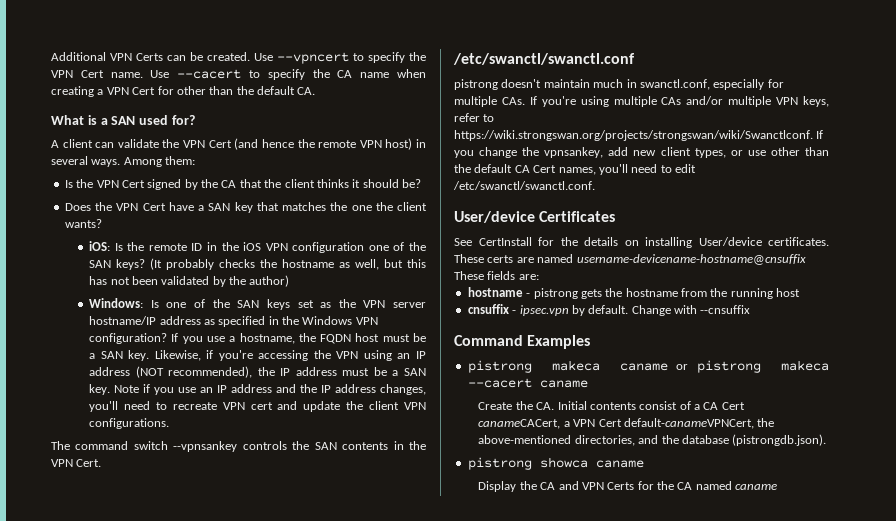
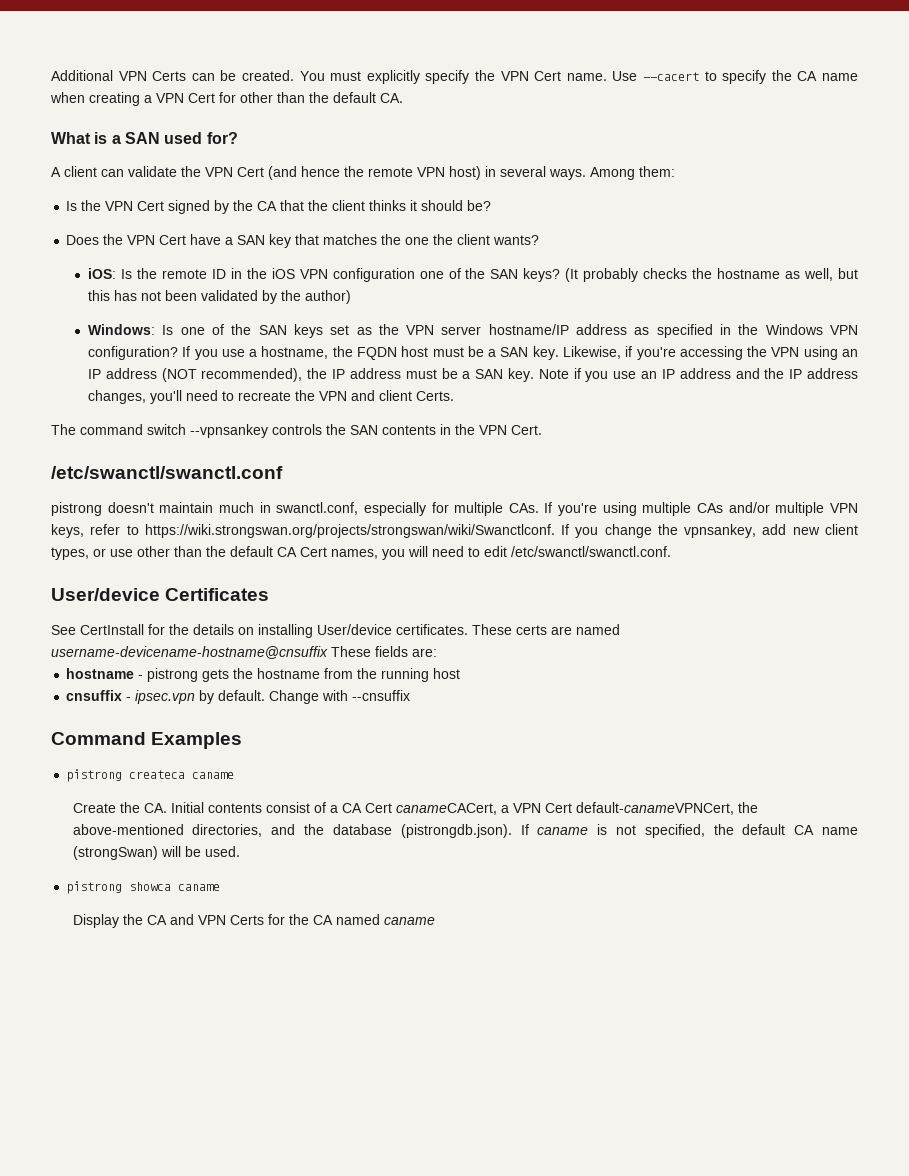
- Use --vpncert to specify the VPN Cert name.
+ You must explicitly specify the VPN Cert name.
- Note if you use an IP address and the IP address changes, you'll need to recreate VPN cert and update the client VPN configurations.
+ Note if you use an IP address and the IP address changes, you'll need to recreate the VPN and client Certs.
- pistrong doesn't maintain much in swanctl.conf, especially for multiple CAs. If you're using multiple CAs and/or multiple VPN keys, refer to https://wiki.strongswan.org/projects/strongswan/wiki/Swanctlconf. If you change the vpnsankey, add new client types, or use other than the default CA Cert names, you'll need to edit /etc/swanctl/swanctl.conf.
+ pistrong doesn't maintain much in swanctl.conf, especially for multiple CAs. If you're using multiple CAs and/or multiple VPN keys, refer to https://wiki.strongswan.org/projects/strongswan/wiki/Swanctlconf. If you change the vpnsankey, add new client types, or use other than the default CA Cert names, you will need to edit /etc/swanctl/swanctl.conf.
- pistrong makeca caname or pistrong makeca --cacert caname
+ pistrong createca caname
- Create the CA. Initial contents consist of a CA Cert canameCACert, a VPN Cert default-canameVPNCert, the above-mentioned directories, and the database (pistrongdb.json).
+ Create the CA. Initial contents consist of a CA Cert canameCACert, a VPN Cert default-canameVPNCert, the above-mentioned directories, and the database (pistrongdb.json). If caname is not specified, the default CA name (strongSwan) will be used.

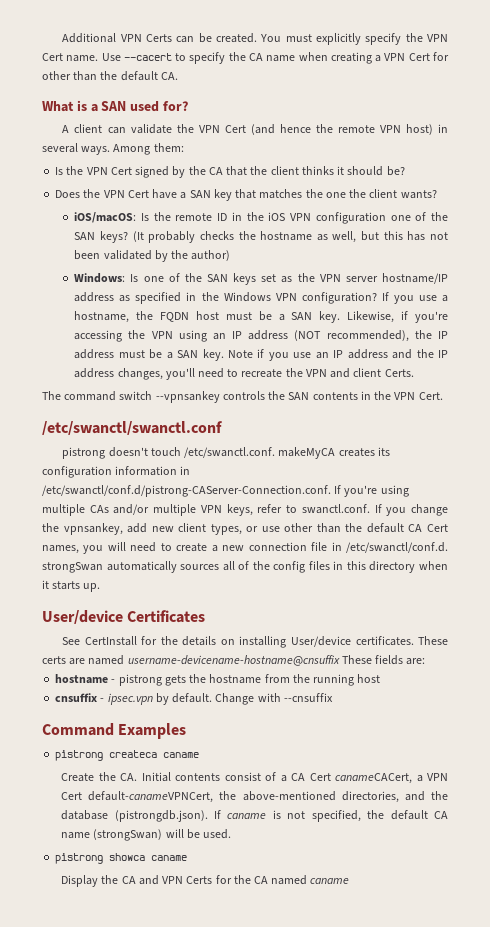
- iOS: Is the remote ID in the iOS VPN configuration one of the SAN keys?
+ iOS/macOS: Is the remote ID in the iOS VPN configuration one of the SAN keys?
- pistrong doesn't maintain much in swanctl.conf, especially for multiple CAs. If you're using multiple CAs and/or multiple VPN keys, refer to https://wiki.strongswan.org/projects/strongswan/wiki/Swanctlconf. If you change the vpnsankey, add new client types, or use other than the default CA Cert names, you will need to edit /etc/swanctl/swanctl.conf.
+ pistrong doesn't touch /etc/swanctl.conf. makeMyCA creates its configuration information in /etc/swanctl/conf.d/pistrong-CAServer-Connection.conf. If you're using multiple CAs and/or multiple VPN keys, refer to swanctl.conf. If you change the vpnsankey, add new client types, or use other than the default CA Cert names, you will need to create a new connection file in /etc/swanctl/conf.d. strongSwan automatically sources all of the config files in this directory when it starts up.

